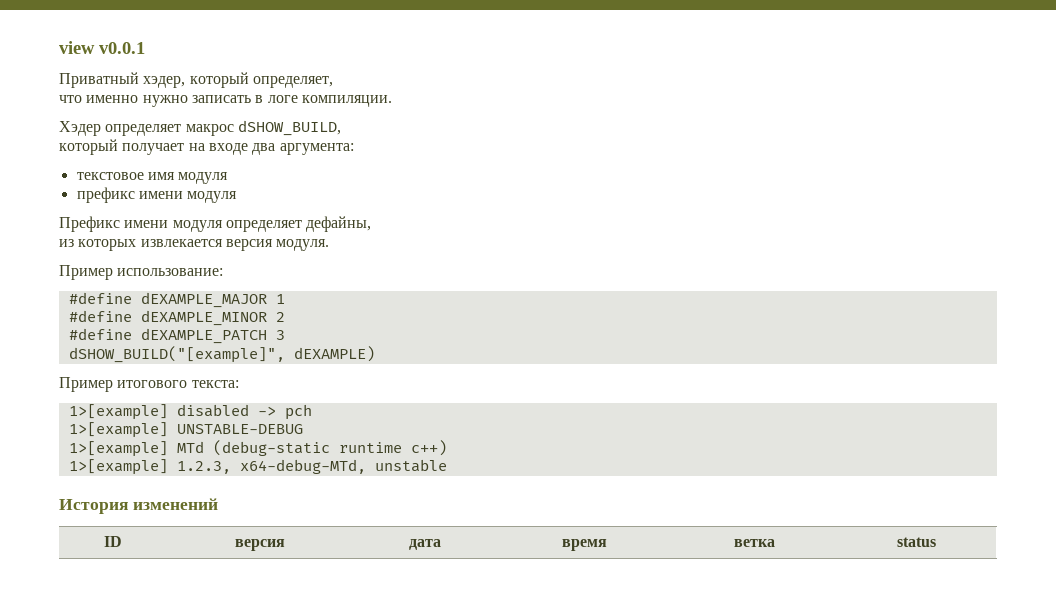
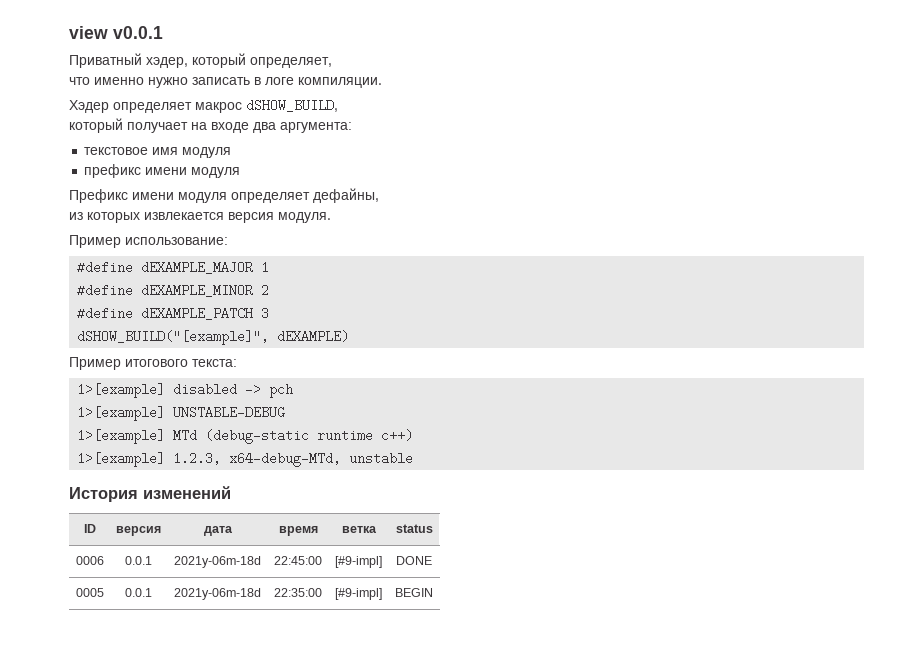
+ 0006 | 0.0.1 | 2021y-06m-18d | 22:45:00 | [#9-impl] | DONE
+ 0005 | 0.0.1 | 2021y-06m-18d | 22:35:00 | [#9-impl] | BEGIN

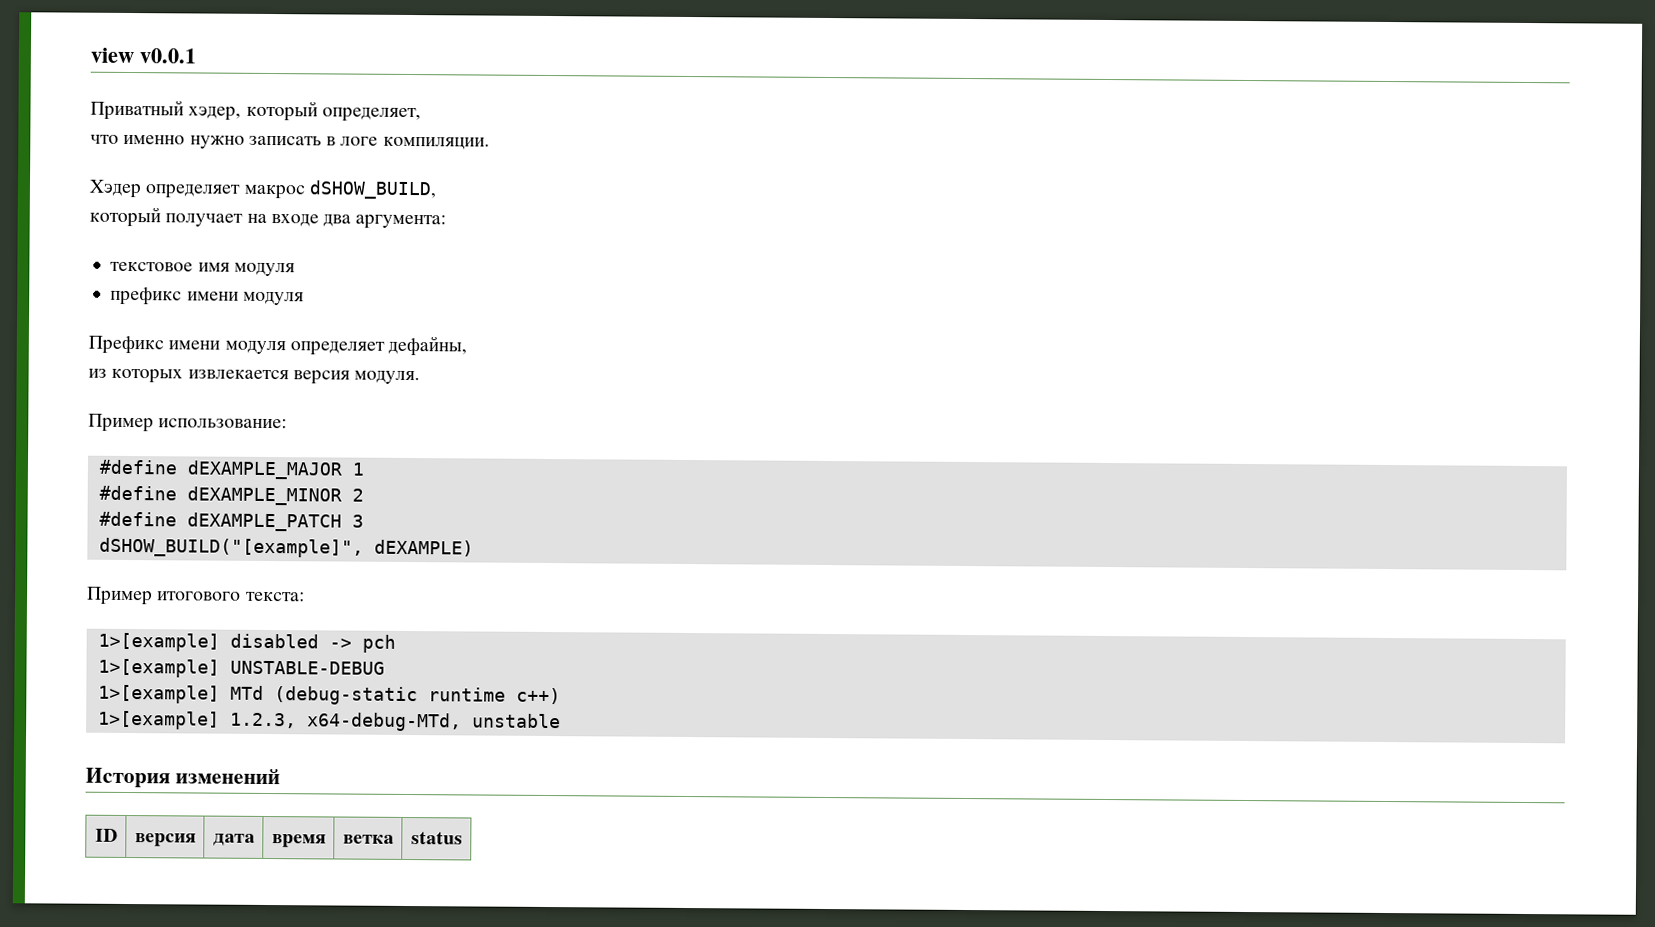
- 0006 | 0.0.1 | 2021y-06m-18d | 22:45:00 | [#9-impl] | DONE
- 0005 | 0.0.1 | 2021y-06m-18d | 22:35:00 | [#9-impl] | BEGIN

